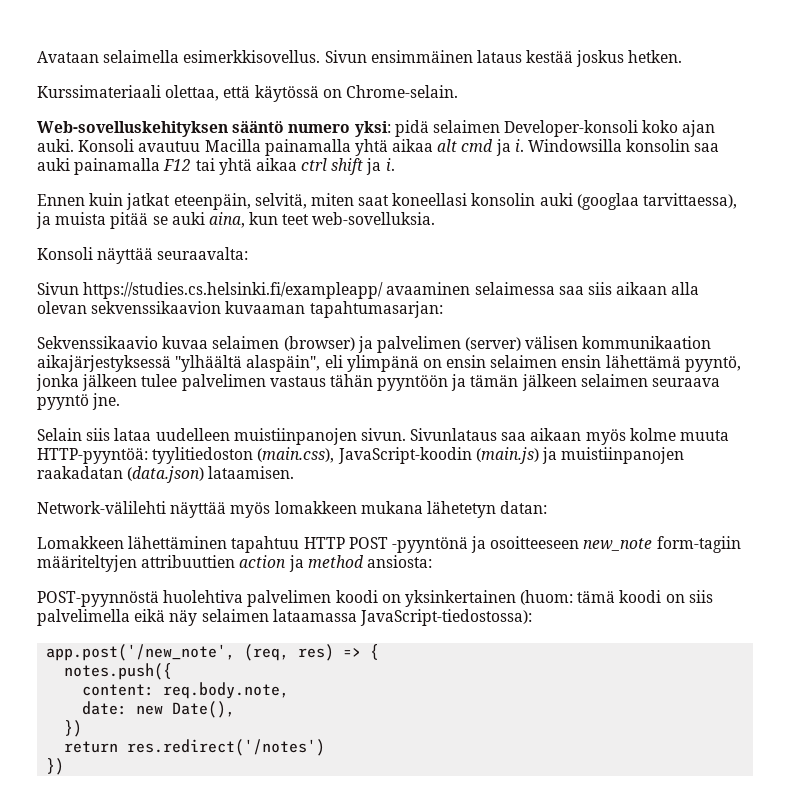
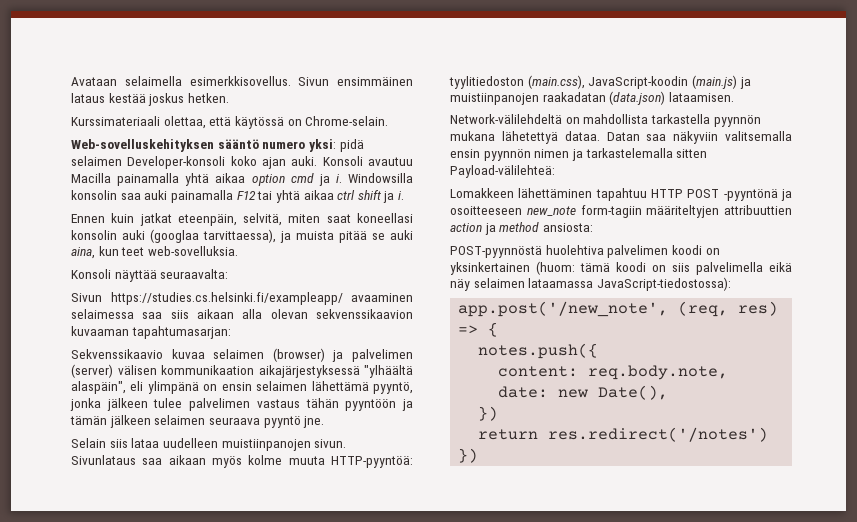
- Konsoli avautuu Macilla painamalla yhtä aikaa alt cmd ja i.
+ Konsoli avautuu Macilla painamalla yhtä aikaa option cmd ja i.
- Sekvenssikaavio kuvaa selaimen (browser) ja palvelimen (server) välisen kommunikaation aikajärjestyksessä "ylhäältä alaspäin", eli ylimpänä on ensin selaimen ensin lähettämä pyyntö, jonka jälkeen tulee palvelimen vastaus tähän pyyntöön ja tämän jälkeen selaimen seuraava pyyntö jne.
+ Sekvenssikaavio kuvaa selaimen (browser) ja palvelimen (server) välisen kommunikaation aikajärjestyksessä "ylhäältä alaspäin", eli ylimpänä on ensin selaimen lähettämä pyyntö, jonka jälkeen tulee palvelimen vastaus tähän pyyntöön ja tämän jälkeen selaimen seuraava pyyntö jne.
- Network-välilehti näyttää myös lomakkeen mukana lähetetyn datan:
+ Network-välilehdeltä on mahdollista tarkastella pyynnön mukana lähetettyä dataa. Datan saa näkyviin valitsemalla ensin pyynnön nimen ja tarkastelemalla sitten Payload-välilehteä:

